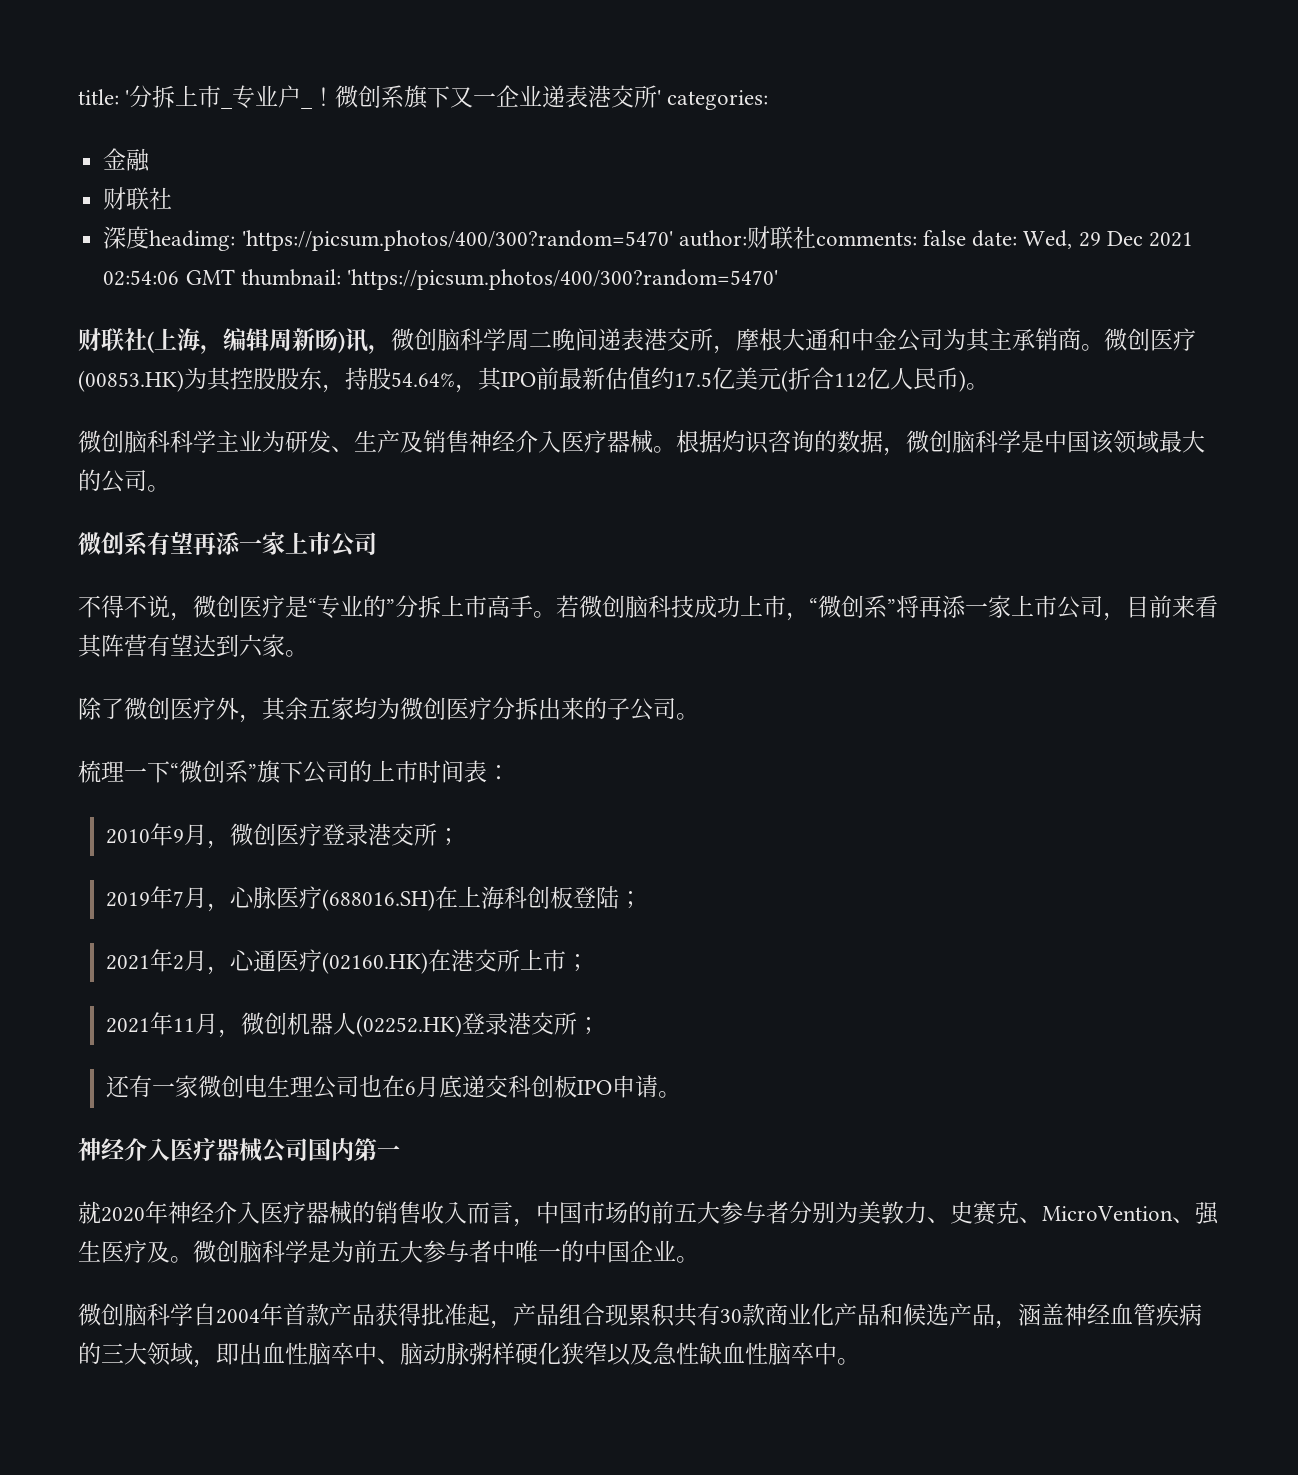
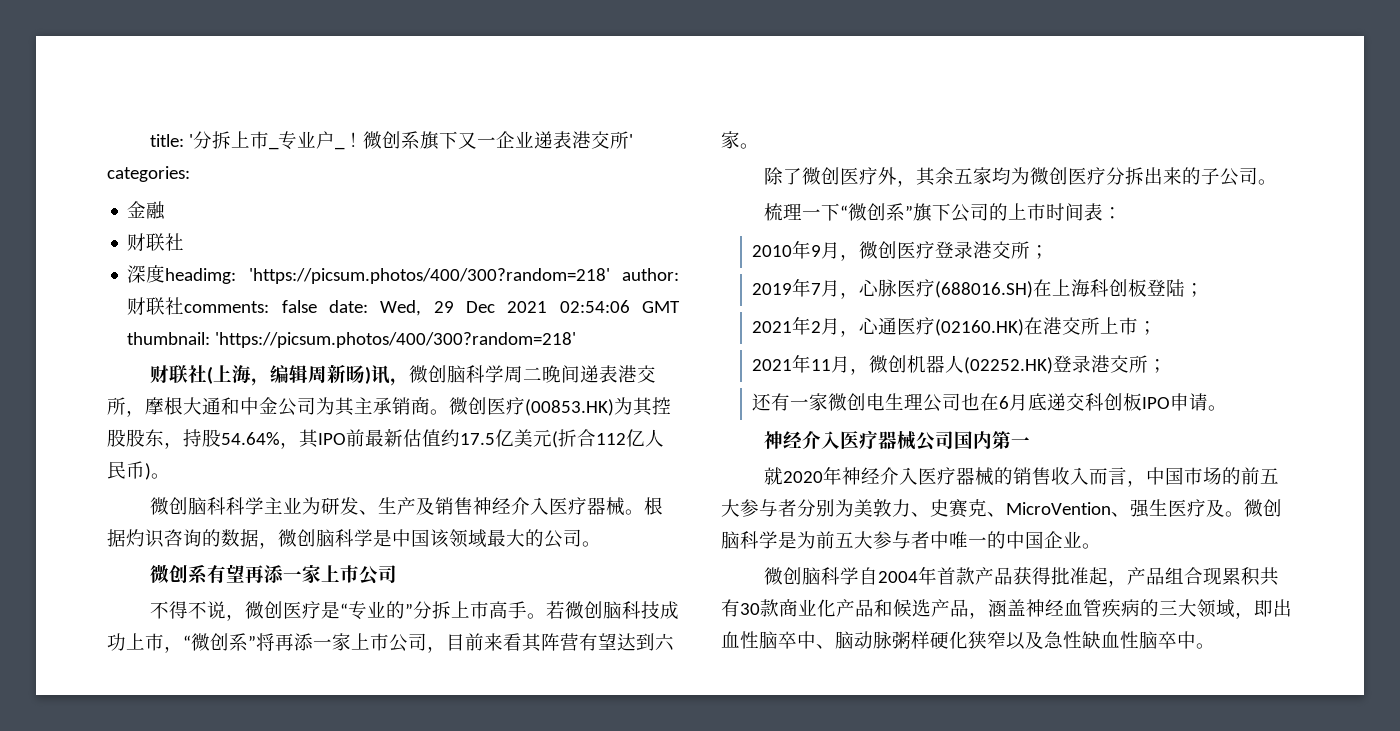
- 深度headimg: 'https://picsum.photos/400/300?random=5470' author:财联社comments: false date: Wed, 29 Dec 2021 02:54:06 GMT thumbnail: 'https://picsum.photos/400/300?random=5470'
+ 深度headimg: 'https://picsum.photos/400/300?random=218' author:财联社comments: false date: Wed, 29 Dec 2021 02:54:06 GMT thumbnail: 'https://picsum.photos/400/300?random=218'

